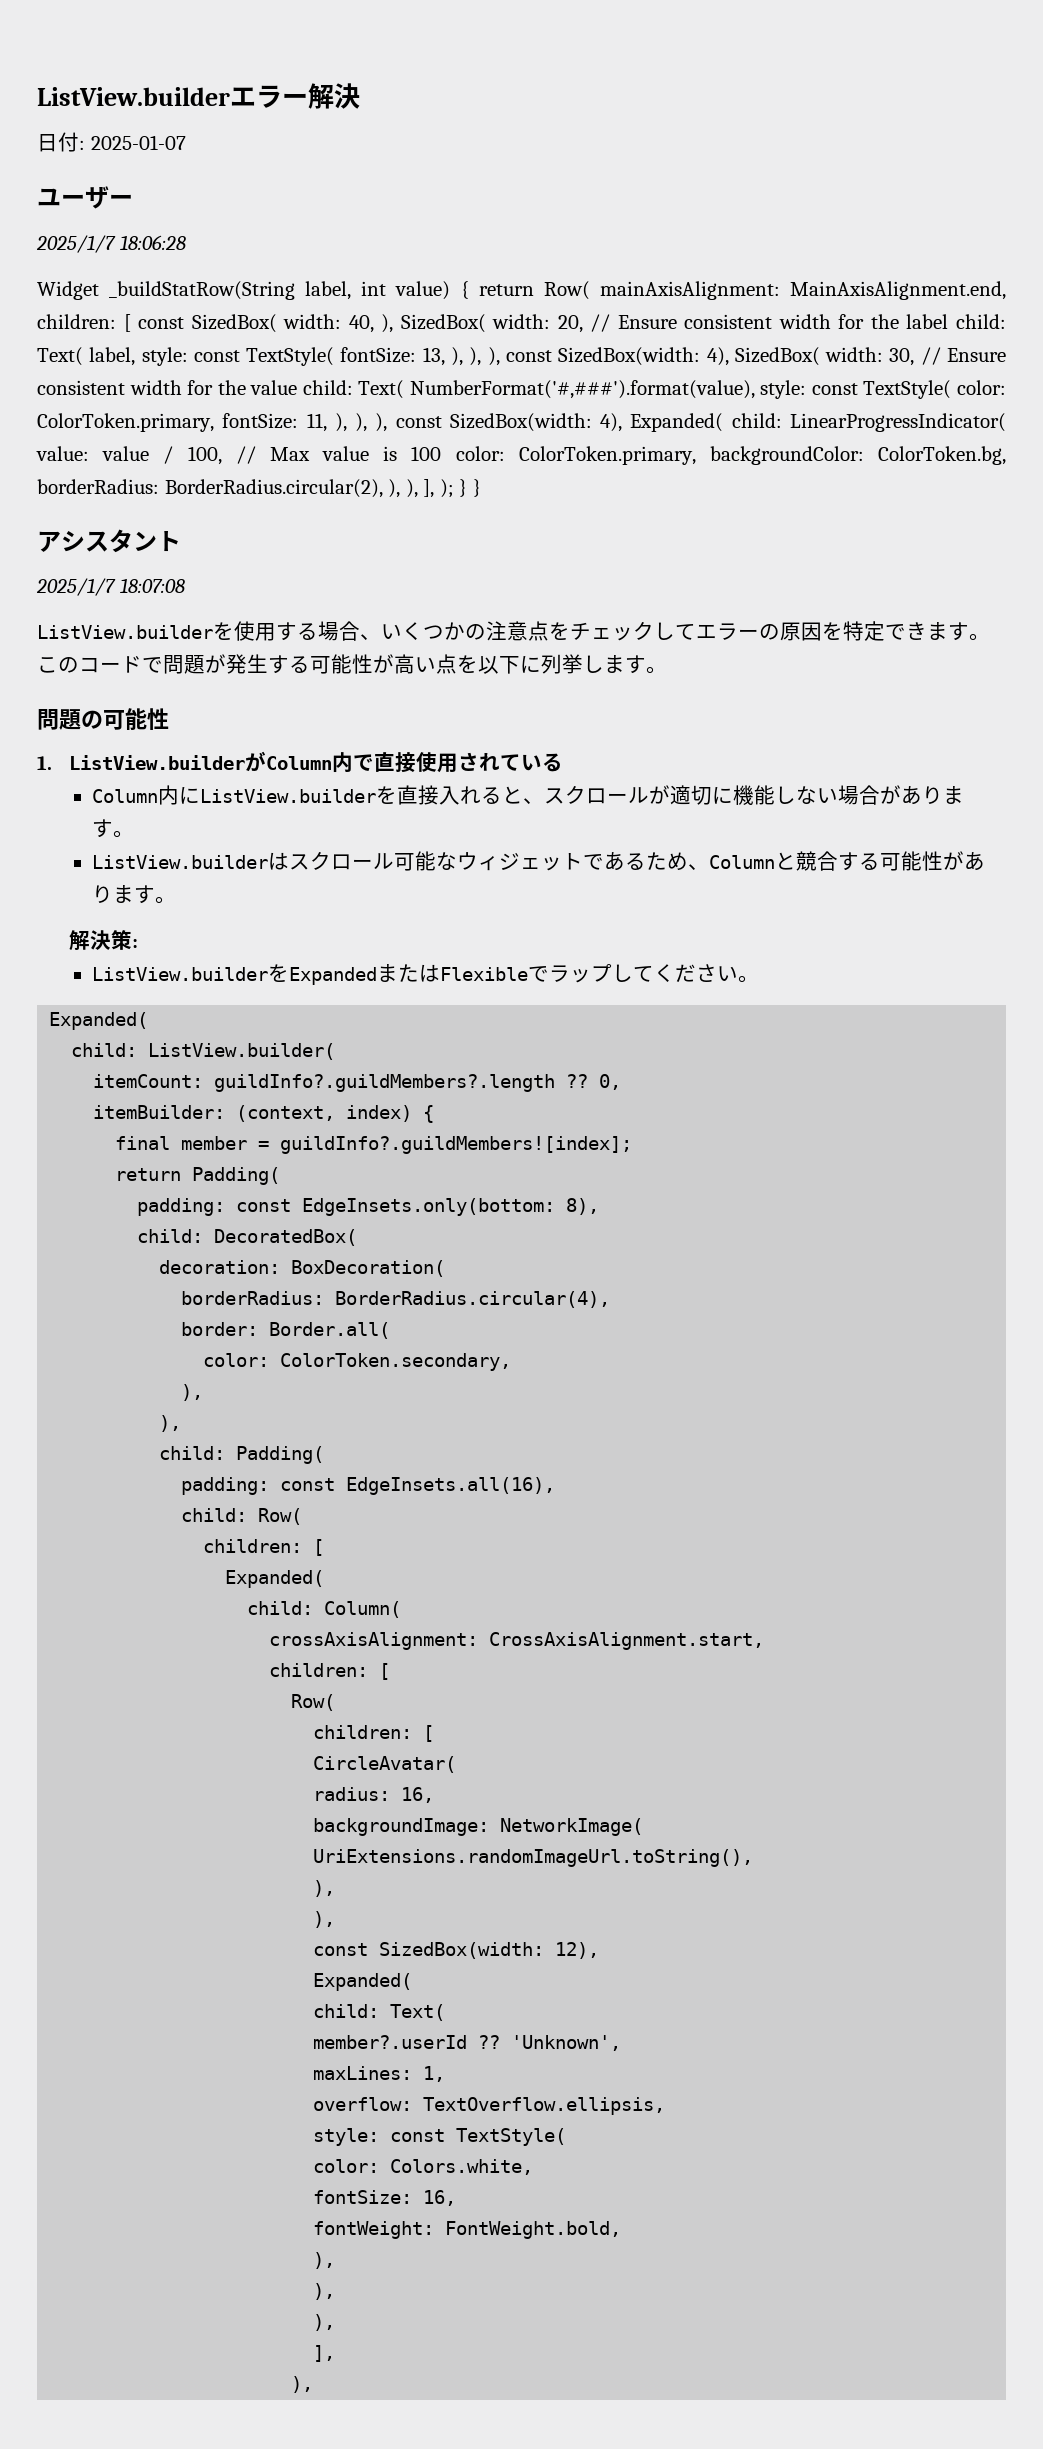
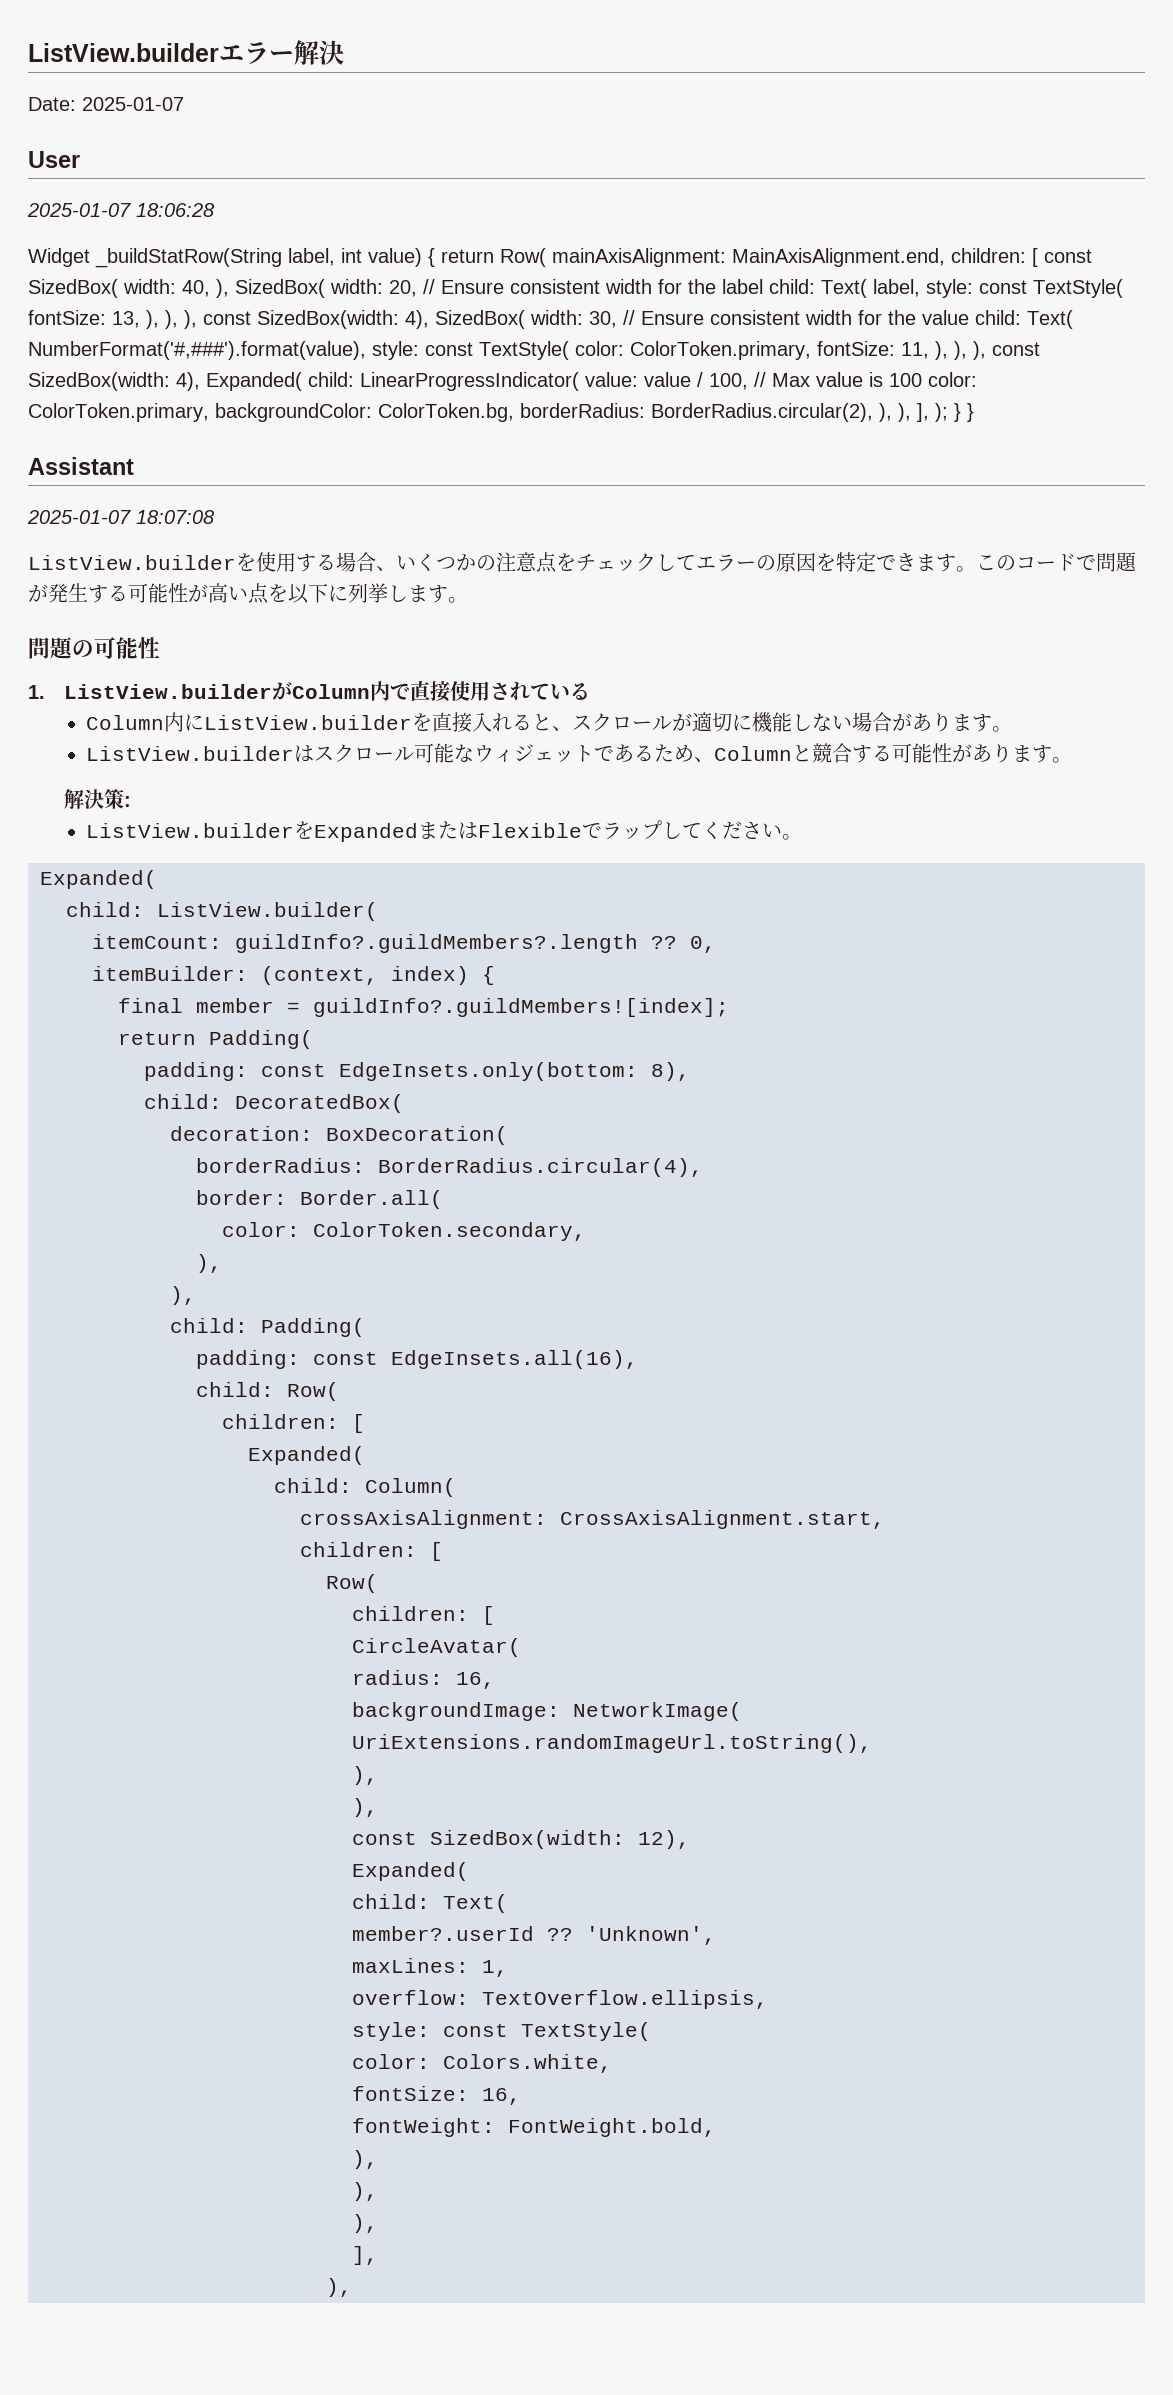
- 日付: 2025-01-07
+ Date: 2025-01-07
- ユーザー
- 2025/1/7 18:06:28
+ User
+ 2025-01-07 18:06:28
- アシスタント
- 2025/1/7 18:07:08
+ Assistant
+ 2025-01-07 18:07:08

